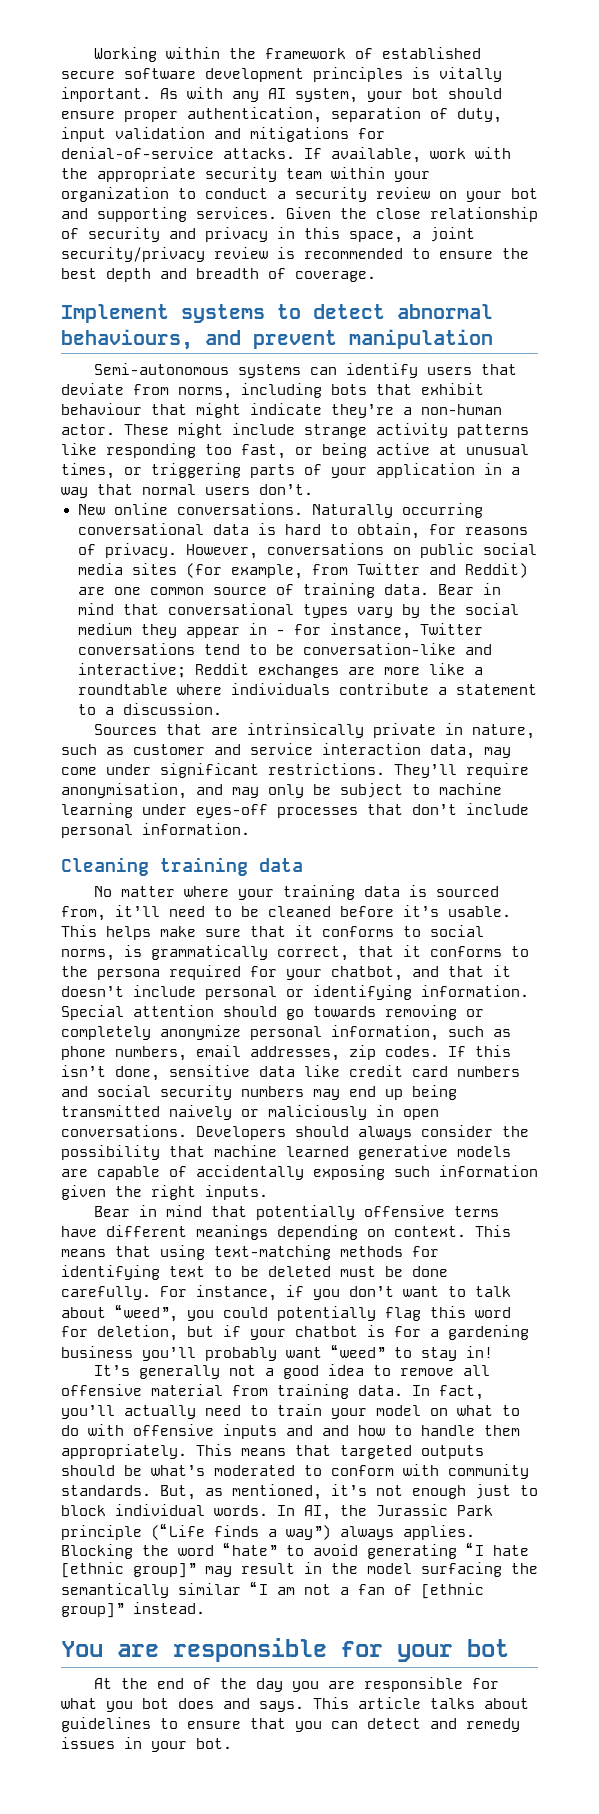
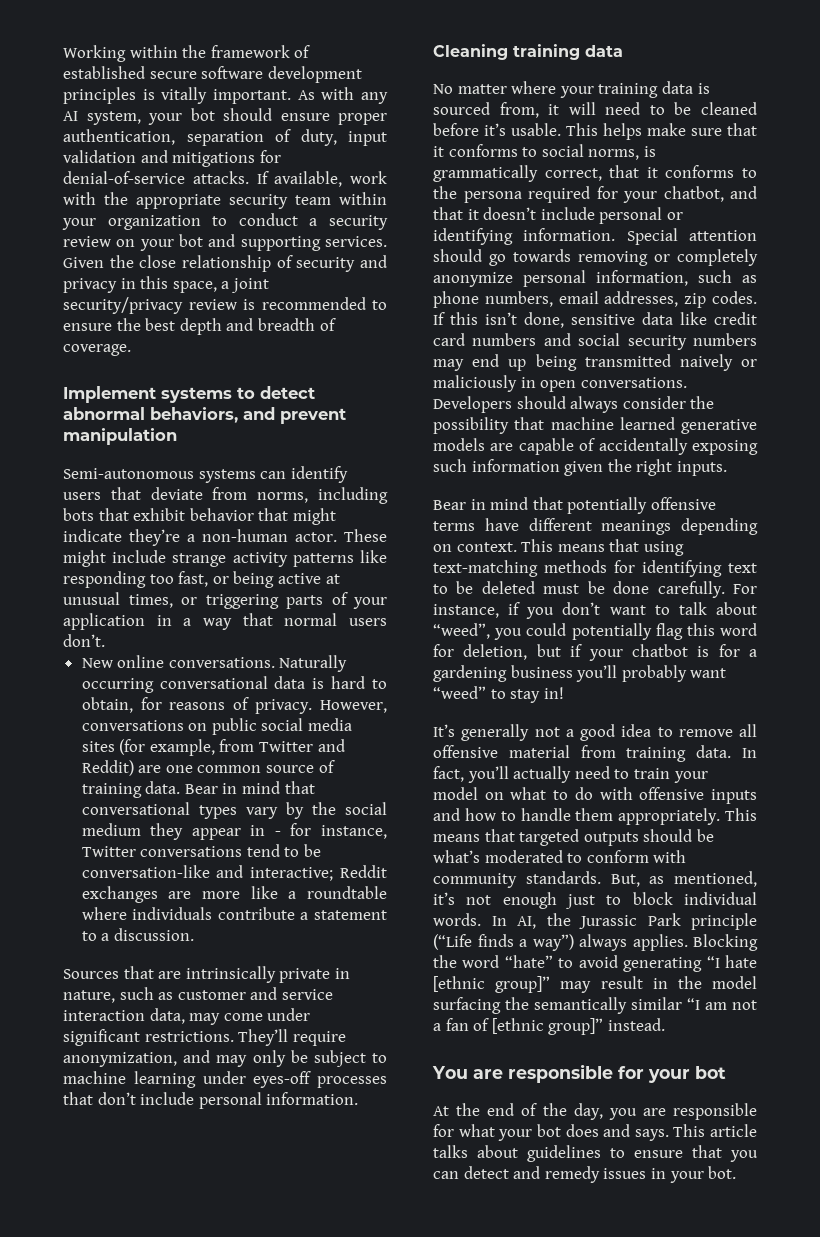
- Implement systems to detect abnormal behaviours, and prevent manipulation
+ Implement systems to detect abnormal behaviors, and prevent manipulation
- Semi-autonomous systems can identify users that deviate from norms, including bots that exhibit behaviour that might indicate they’re a non-human actor.
+ Semi-autonomous systems can identify users that deviate from norms, including bots that exhibit behavior that might indicate they’re a non-human actor.
- They’ll require anonymisation, and may only be subject to machine learning under eyes-off processes that don’t include personal information.
+ They’ll require anonymization, and may only be subject to machine learning under eyes-off processes that don’t include personal information.
- No matter where your training data is sourced from, it’ll need to be cleaned before it’s usable.
+ No matter where your training data is sourced from, it will need to be cleaned before it’s usable.
- In fact, you’ll actually need to train your model on what to do with offensive inputs and and how to handle them appropriately.
+ In fact, you’ll actually need to train your model on what to do with offensive inputs and how to handle them appropriately.
- At the end of the day you are responsible for what you bot does and says.
+ At the end of the day, you are responsible for what your bot does and says.

